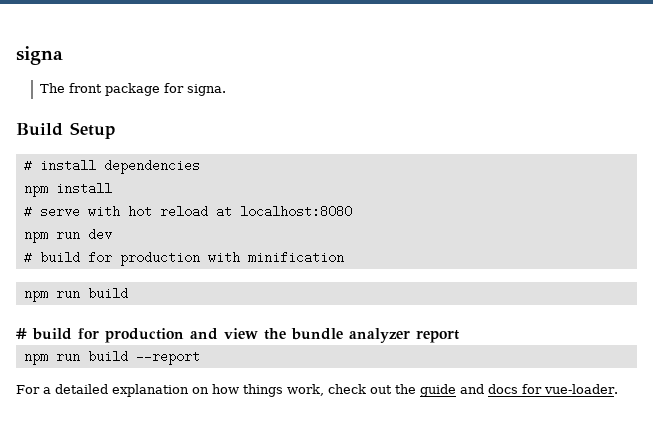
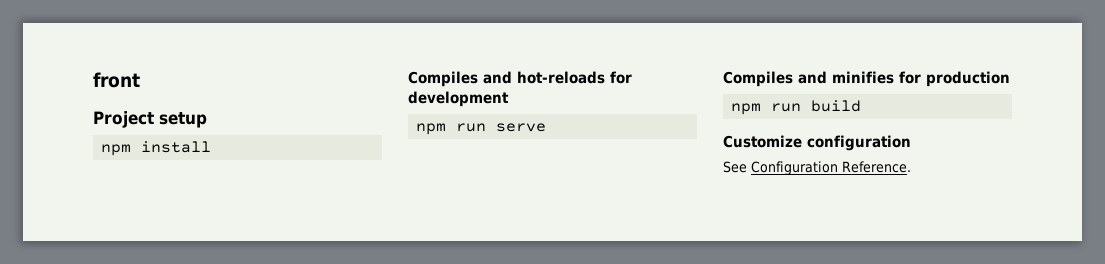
- signa
- The front package for signa.
- Build Setup
- # install dependencies
+ front
+ Project setup
  npm install
- # serve with hot reload at localhost:8080
- npm run dev
- # build for production with minification
+ Compiles and hot-reloads for development
+ npm run serve
+ Compiles and minifies for production
- # build for production and view the bundle analyzer report
- npm run build --report
- For a detailed explanation on how things work, check out the guide and docs for vue-loader.
+ Customize configuration
+ See Configuration Reference.

